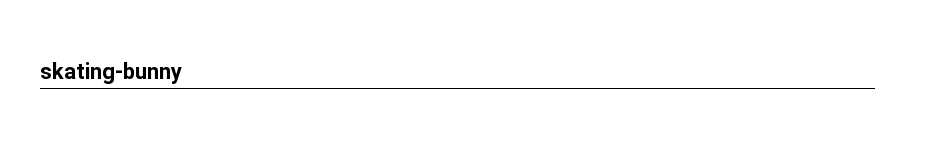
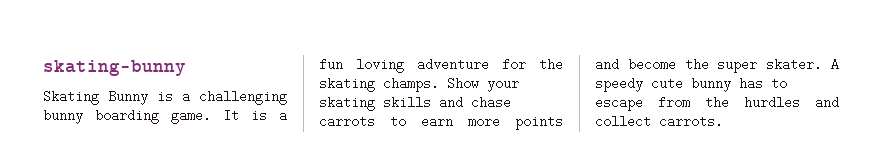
+ Skating Bunny is a challenging bunny boarding game. It is a fun loving adventure for the skating champs. Show your skating skills and chase carrots to earn more points and become the super skater. A speedy cute bunny has to escape from the hurdles and collect carrots.

